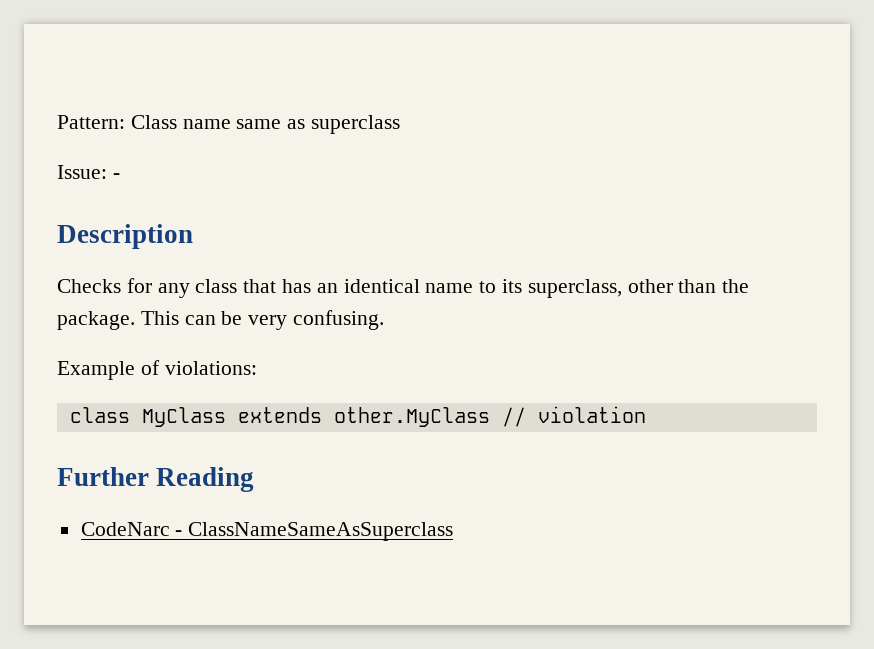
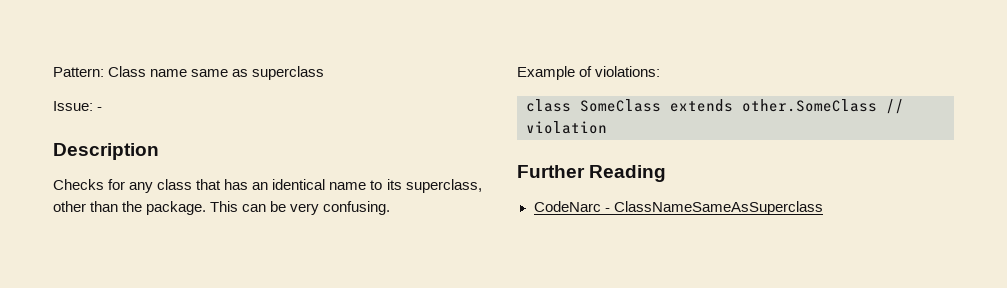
- class MyClass extends other.MyClass // violation
+ class SomeClass extends other.SomeClass // violation

